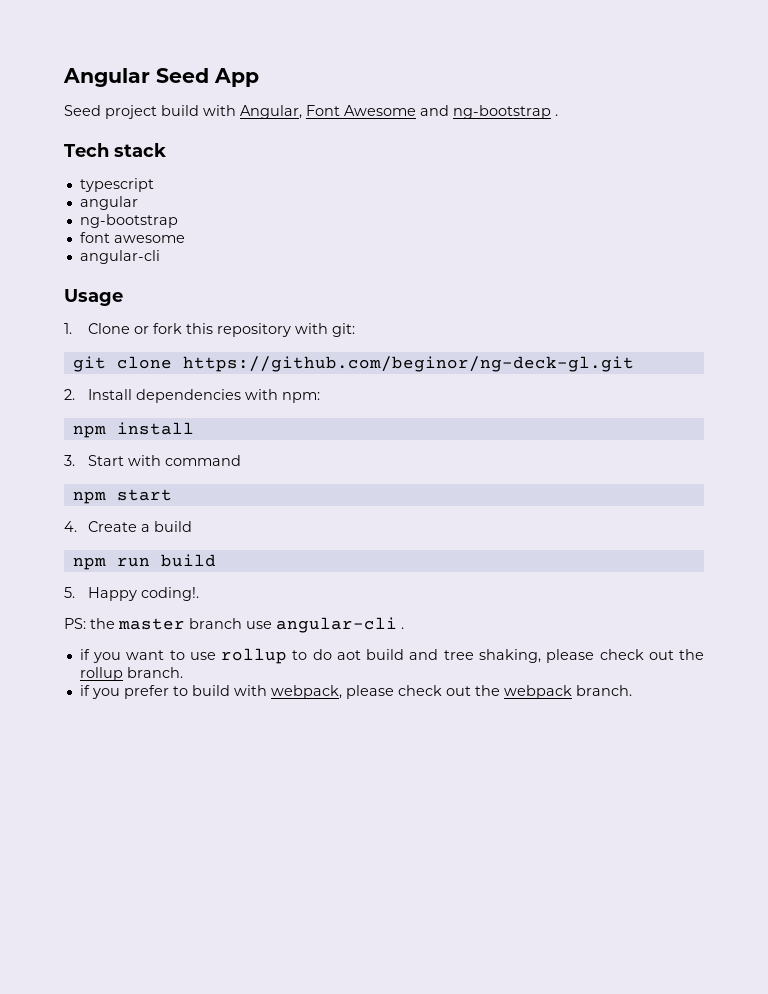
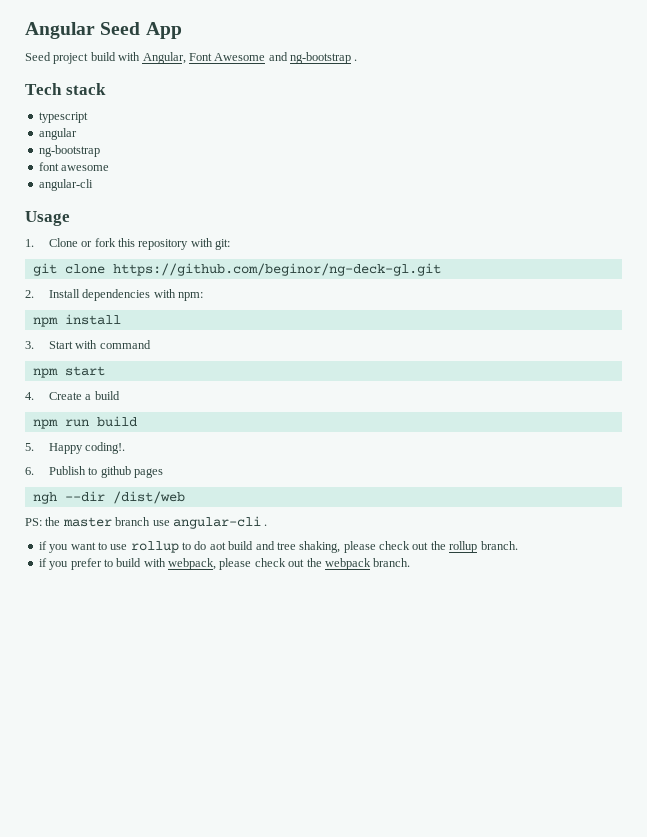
+ 6. Publish to github pages
+ ngh --dir /dist/web

